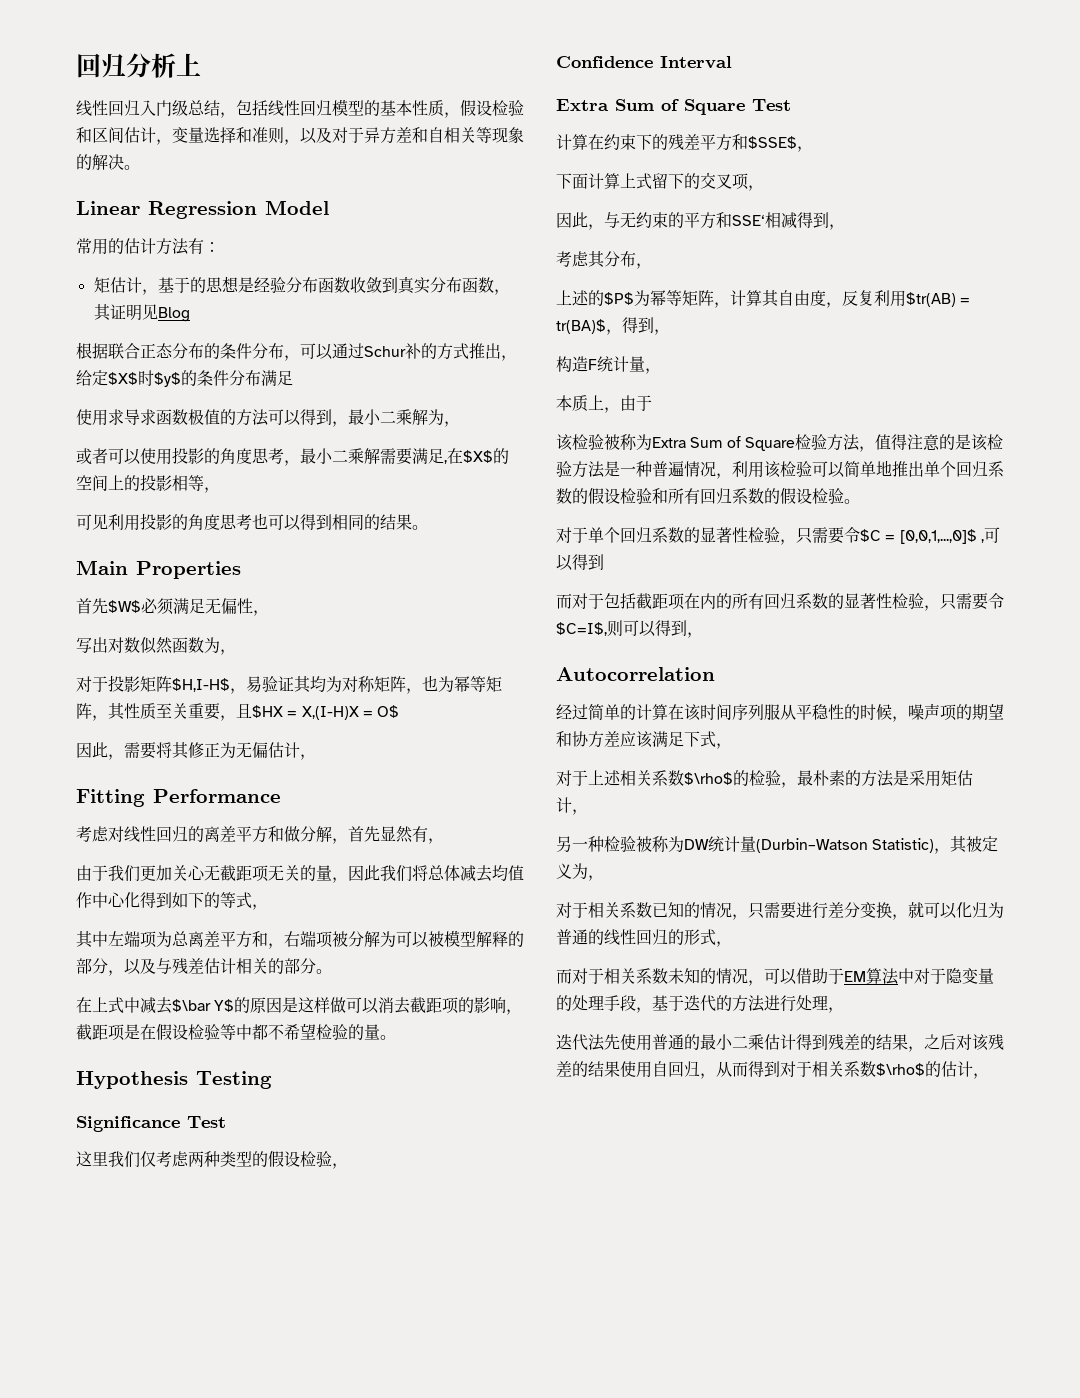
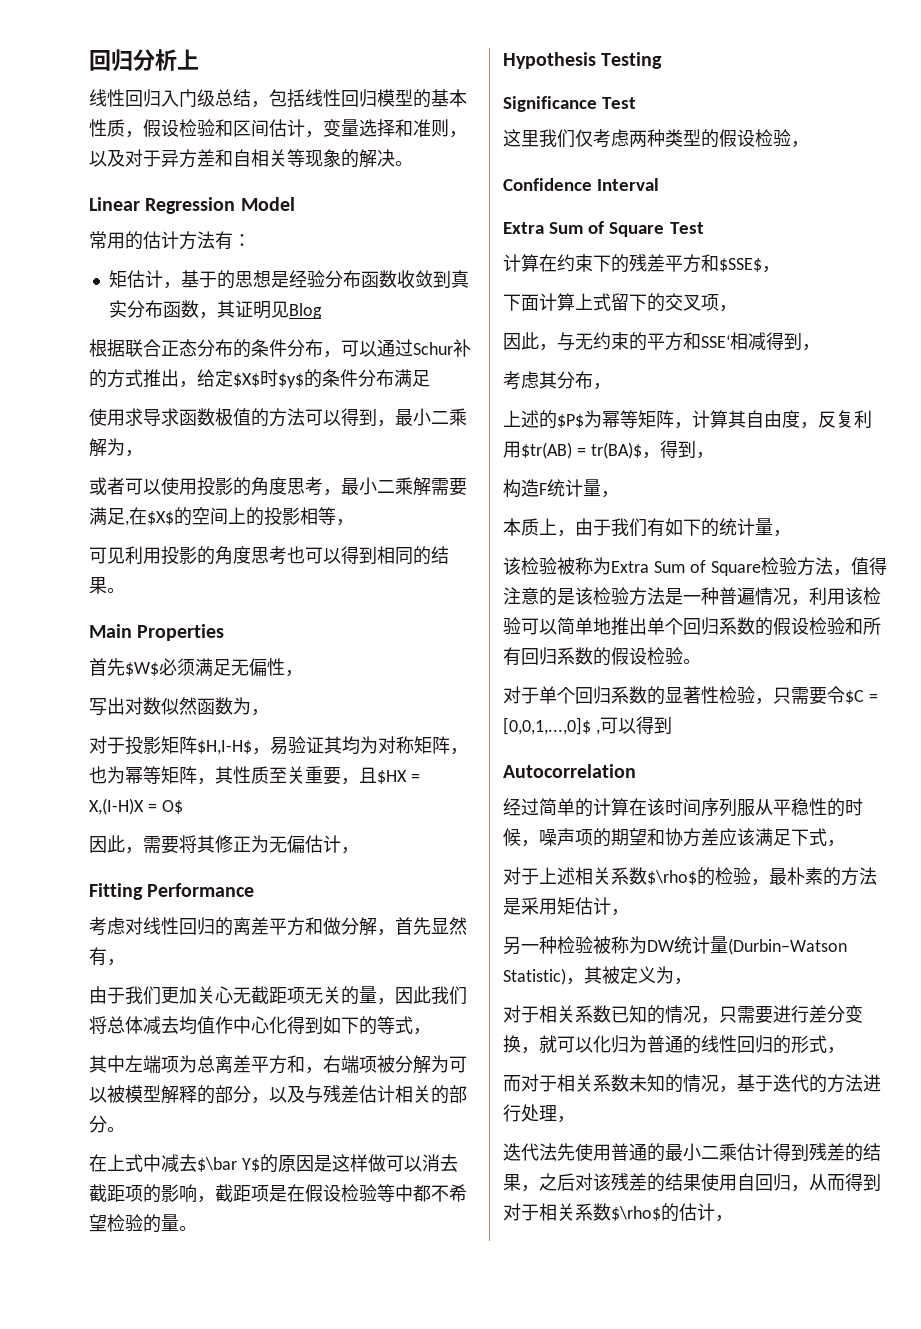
- 本质上，由于
+ 本质上，由于我们有如下的统计量，
- 而对于包括截距项在内的所有回归系数的显著性检验，只需要令$C=I$,则可以得到，
- 而对于相关系数未知的情况，可以借助于EM算法中对于隐变量的处理手段，基于迭代的方法进行处理，
+ 而对于相关系数未知的情况，基于迭代的方法进行处理，

